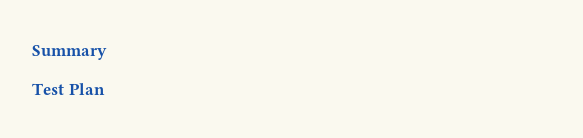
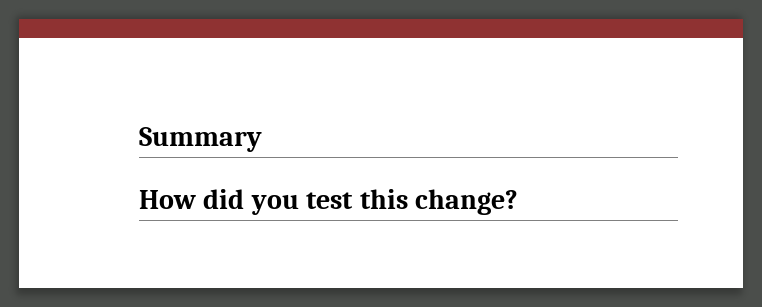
- Test Plan
+ How did you test this change?

